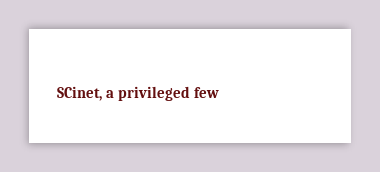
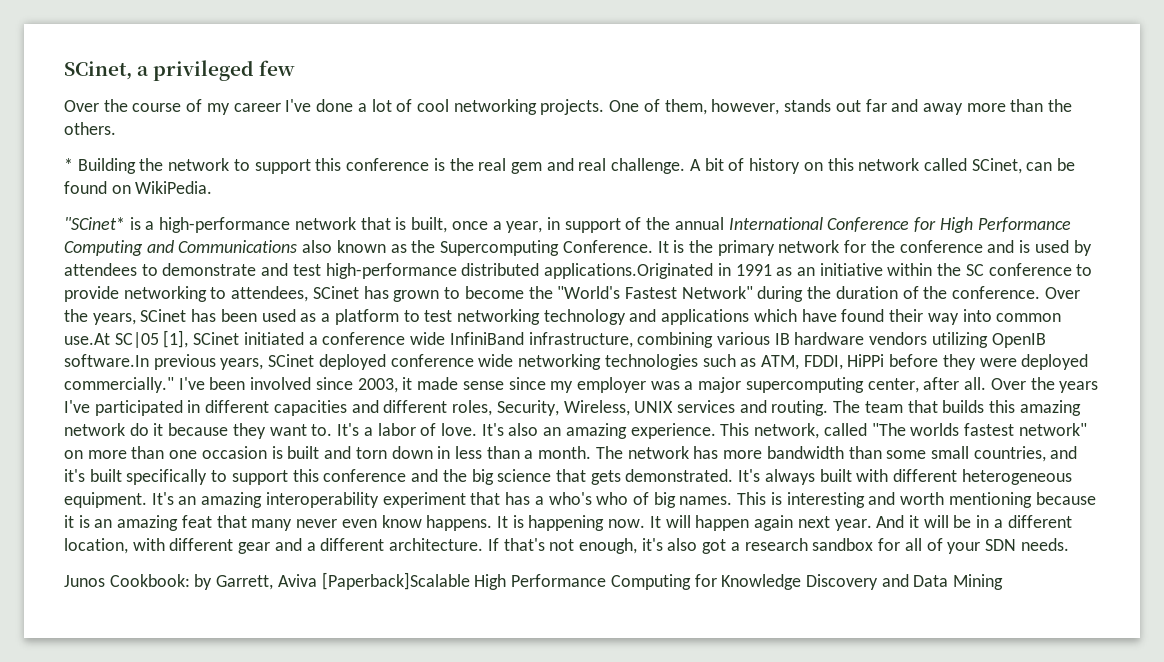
+ Over the course of my career I've done a lot of cool networking projects. One of them, however, stands out far and away more than the others.
+ * Building the network to support this conference is the real gem and real challenge. A bit of history on this network called SCinet, can be found on WikiPedia.
+ "SCinet* is a high-performance network that is built, once a year, in support of the annual International Conference for High Performance Computing and Communications also known as the Supercomputing Conference. It is the primary network for the conference and is used by attendees to demonstrate and test high-performance distributed applications.Originated in 1991 as an initiative within the SC conference to provide networking to attendees, SCinet has grown to become the "World's Fastest Network" during the duration of the conference. Over the years, SCinet has been used as a platform to test networking technology and applications which have found their way into common use.At SC|05 [1], SCinet initiated a conference wide InfiniBand infrastructure, combining various IB hardware vendors utilizing OpenIB software.In previous years, SCinet deployed conference wide networking technologies such as ATM, FDDI, HiPPi before they were deployed commercially." I've been involved since 2003, it made sense since my employer was a major supercomputing center, after all. Over the years I've participated in different capacities and different roles, Security, Wireless, UNIX services and routing. The team that builds this amazing network do it because they want to. It's a labor of love. It's also an amazing experience. This network, called "The worlds fastest network" on more than one occasion is built and torn down in less than a month. The network has more bandwidth than some small countries, and it's built specifically to support this conference and the big science that gets demonstrated. It's always built with different heterogeneous equipment. It's an amazing interoperability experiment that has a who's who of big names. This is interesting and worth mentioning because it is an amazing feat that many never even know happens. It is happening now. It will happen again next year. And it will be in a different location, with different gear and a different architecture. If that's not enough, it's also got a research sandbox for all of your SDN needs.
+ Junos Cookbook: by Garrett, Aviva [Paperback]Scalable High Performance Computing for Knowledge Discovery and Data Mining

